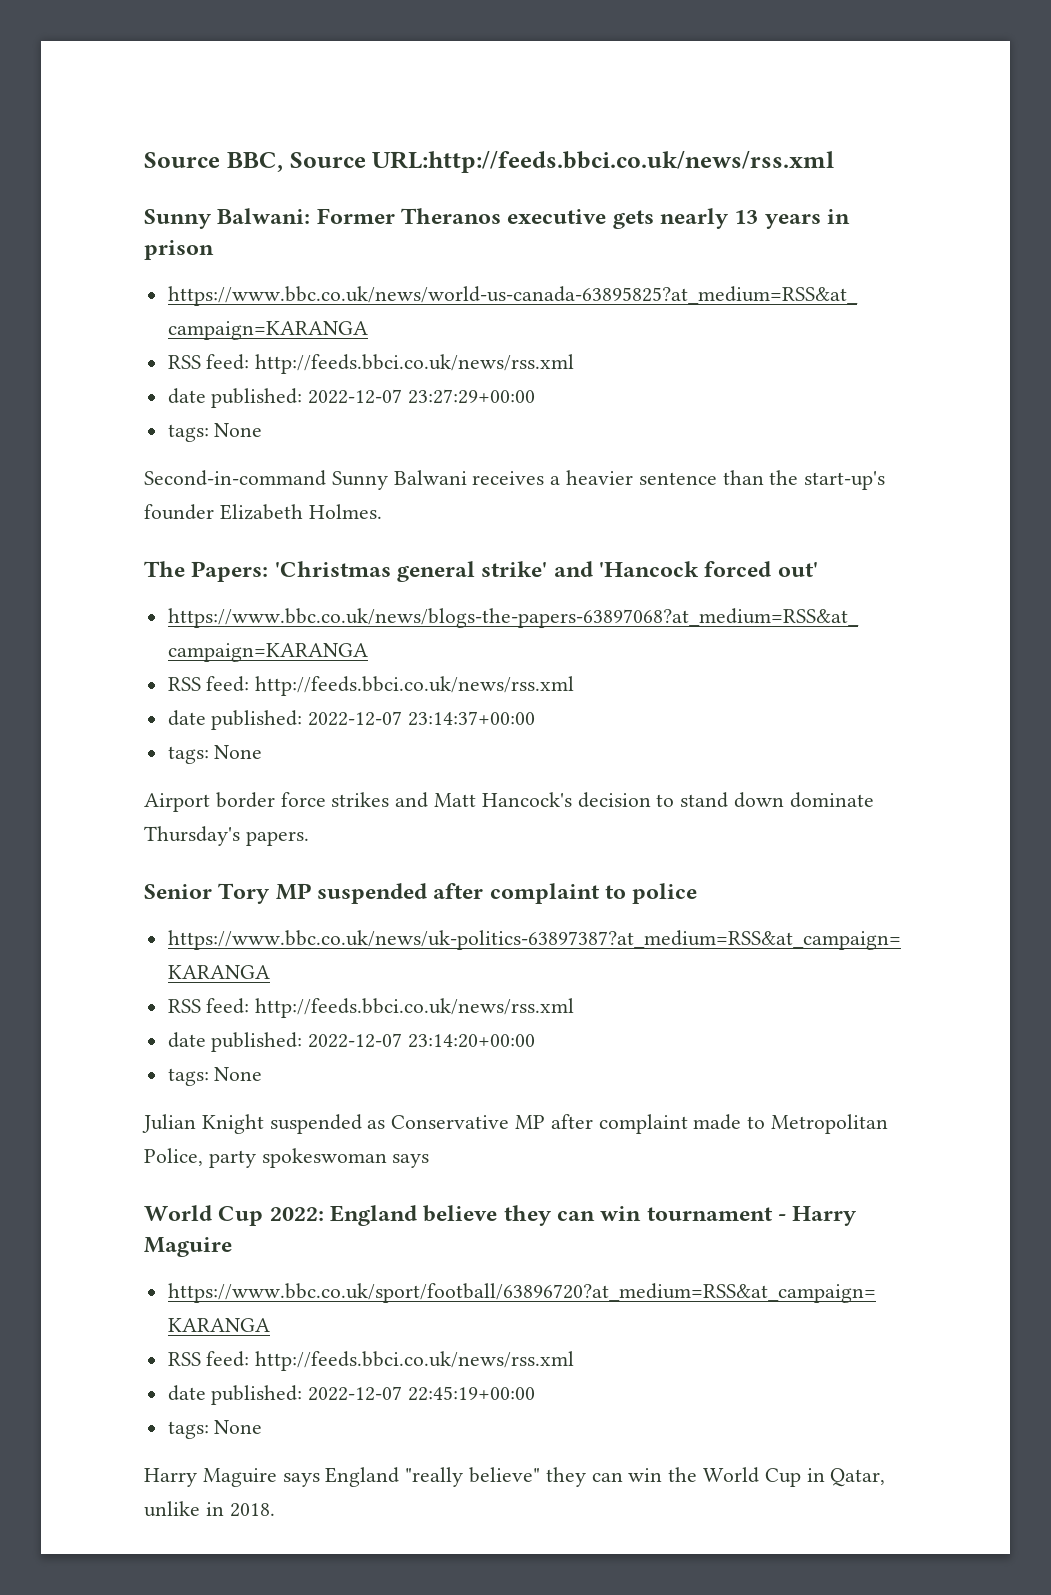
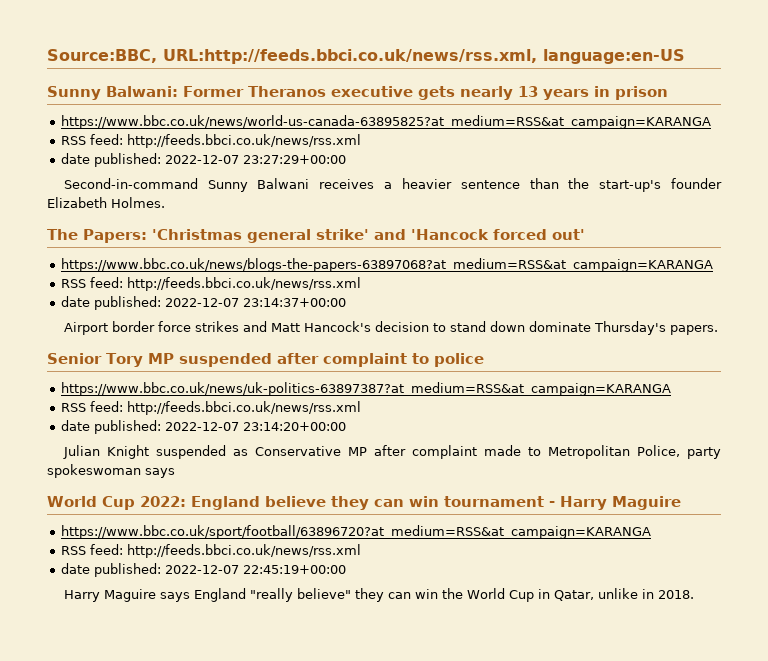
- Source BBC, Source URL:http://feeds.bbci.co.uk/news/rss.xml
+ Source:BBC, URL:http://feeds.bbci.co.uk/news/rss.xml, language:en-US
  date published: 2022-12-07 23:27:29+00:00
- tags: None
  date published: 2022-12-07 23:14:37+00:00
- tags: None
  date published: 2022-12-07 23:14:20+00:00
- tags: None
  date published: 2022-12-07 22:45:19+00:00
- tags: None

